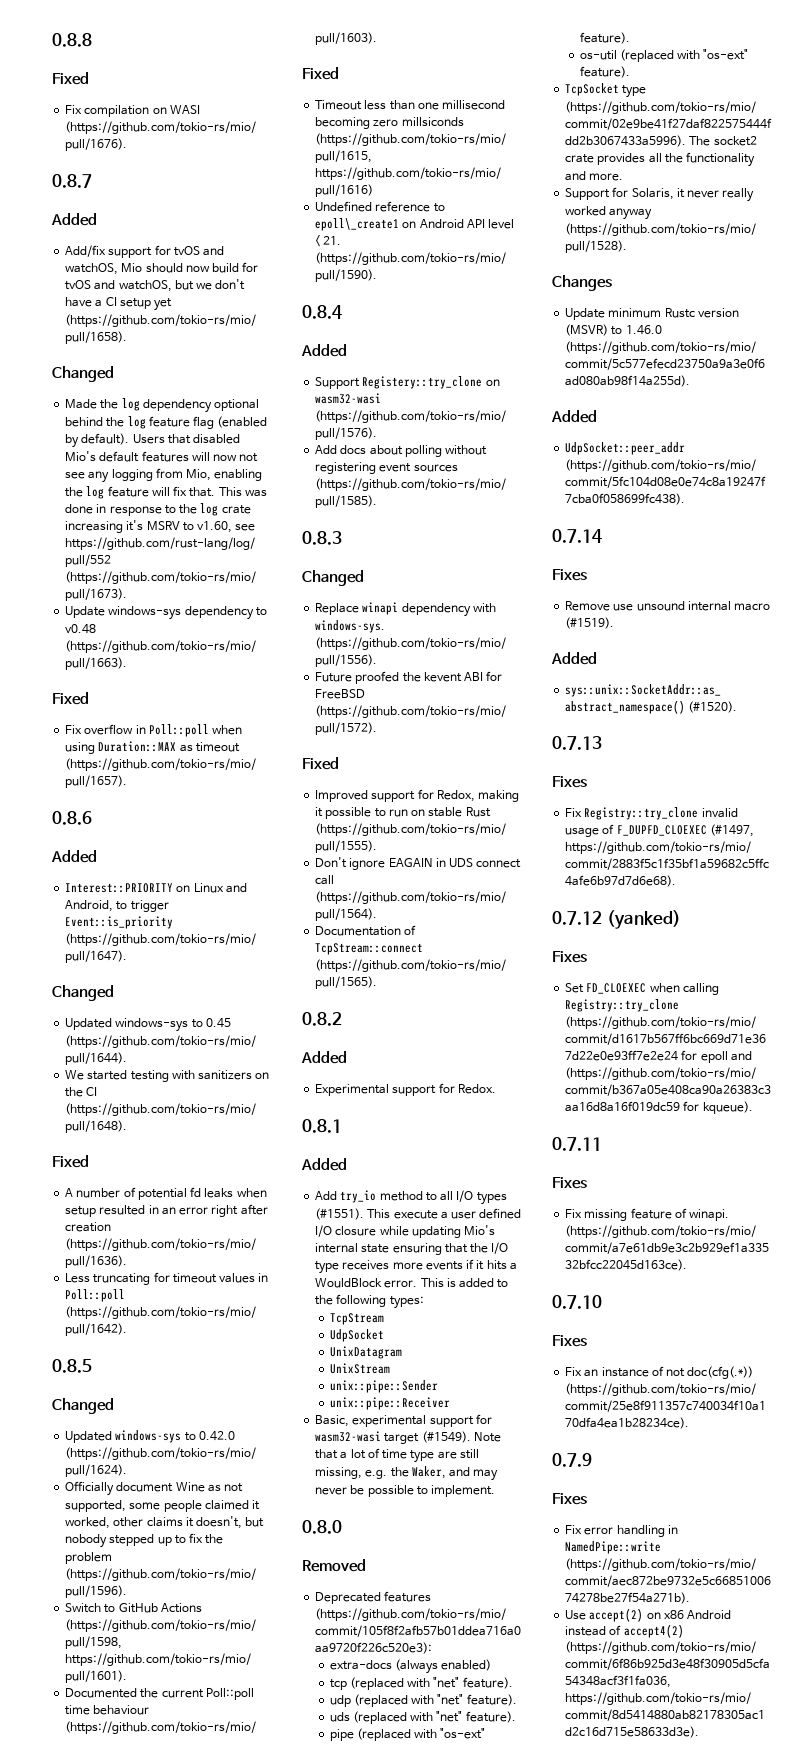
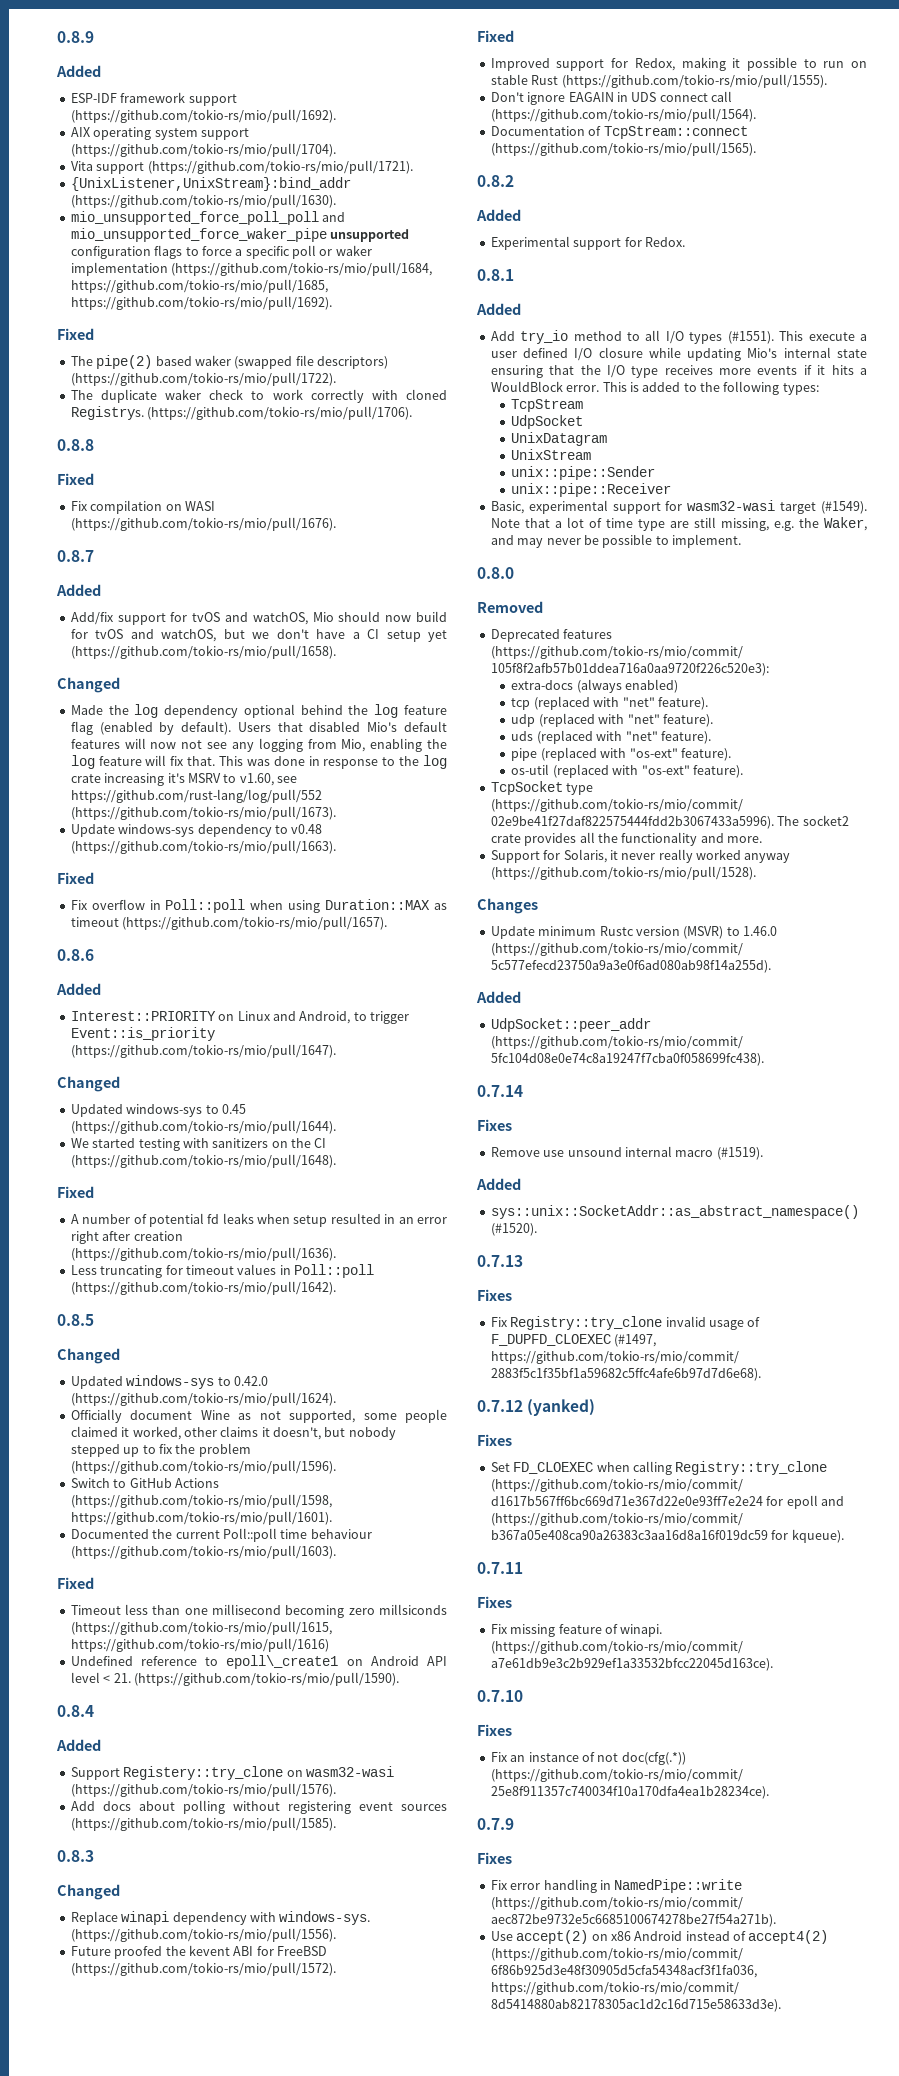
+ 0.8.9
+ Added
+ ESP-IDF framework support (https://github.com/tokio-rs/mio/pull/1692).
+ AIX operating system support (https://github.com/tokio-rs/mio/pull/1704).
+ Vita support (https://github.com/tokio-rs/mio/pull/1721).
+ {UnixListener,UnixStream}:bind_addr (https://github.com/tokio-rs/mio/pull/1630).
+ mio_unsupported_force_poll_poll and mio_unsupported_force_waker_pipe unsupported configuration flags to force a specific poll or waker implementation (https://github.com/tokio-rs/mio/pull/1684, https://github.com/tokio-rs/mio/pull/1685, https://github.com/tokio-rs/mio/pull/1692).
+ Fixed
+ The pipe(2) based waker (swapped file descriptors) (https://github.com/tokio-rs/mio/pull/1722).
+ The duplicate waker check to work correctly with cloned Registrys. (https://github.com/tokio-rs/mio/pull/1706).

